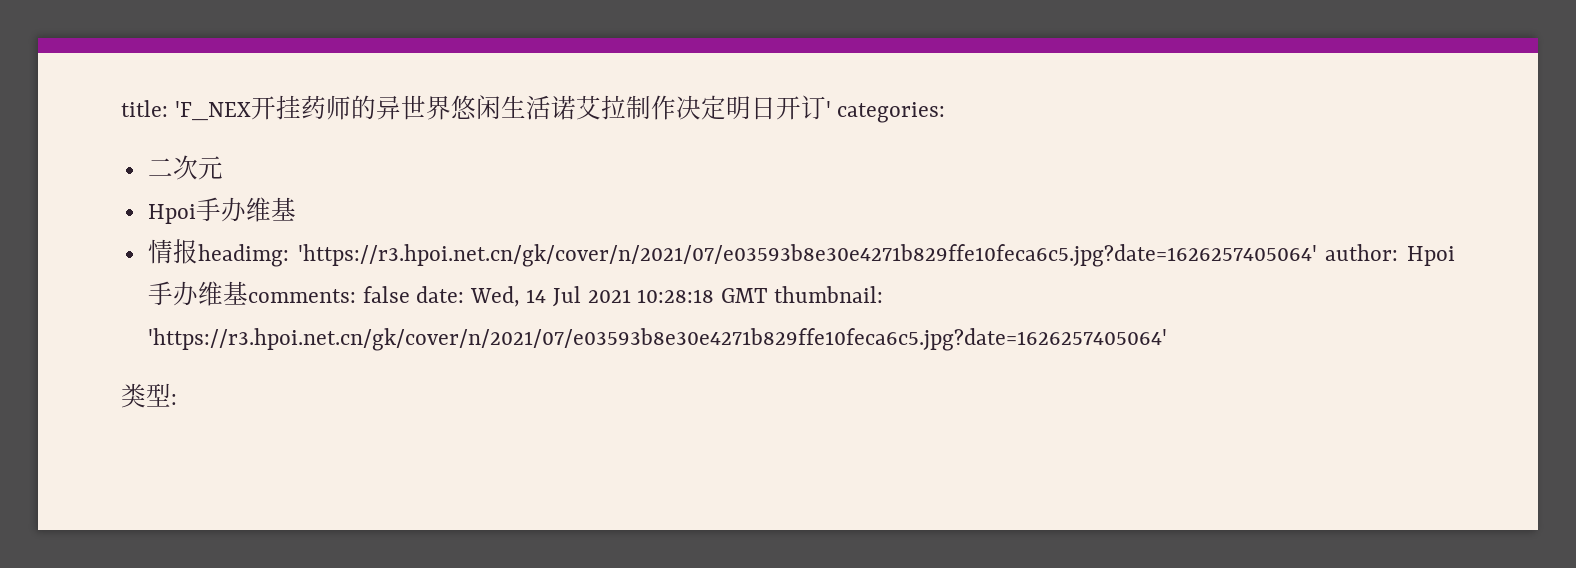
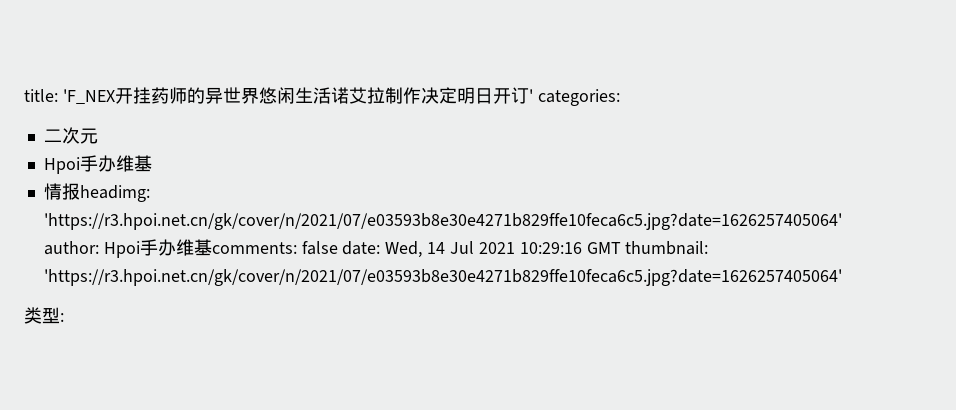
- 情报headimg: 'https://r3.hpoi.net.cn/gk/cover/n/2021/07/e03593b8e30e4271b829ffe10feca6c5.jpg?date=1626257405064' author: Hpoi手办维基comments: false date: Wed, 14 Jul 2021 10:28:18 GMT thumbnail: 'https://r3.hpoi.net.cn/gk/cover/n/2021/07/e03593b8e30e4271b829ffe10feca6c5.jpg?date=1626257405064'
+ 情报headimg: 'https://r3.hpoi.net.cn/gk/cover/n/2021/07/e03593b8e30e4271b829ffe10feca6c5.jpg?date=1626257405064' author: Hpoi手办维基comments: false date: Wed, 14 Jul 2021 10:29:16 GMT thumbnail: 'https://r3.hpoi.net.cn/gk/cover/n/2021/07/e03593b8e30e4271b829ffe10feca6c5.jpg?date=1626257405064'

